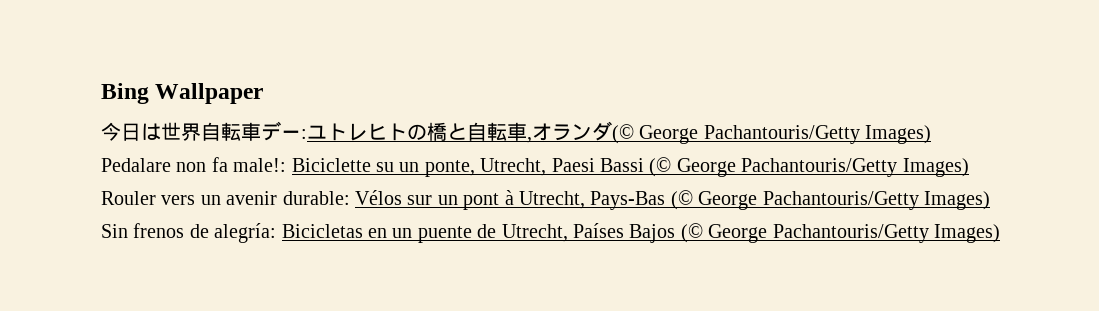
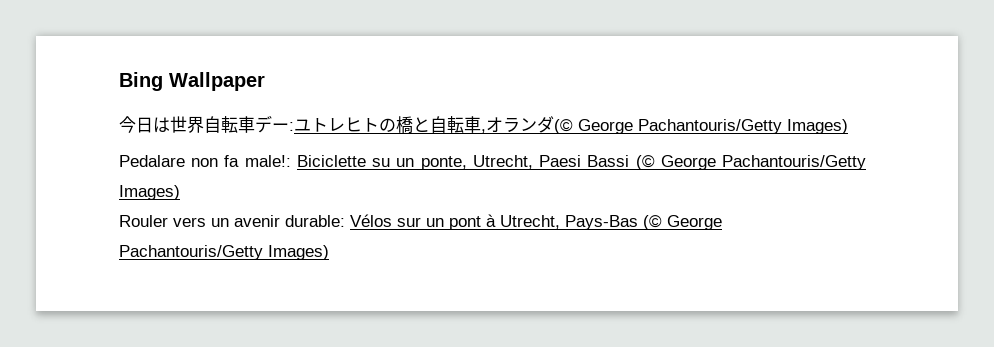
- Sin frenos de alegría: Bicicletas en un puente de Utrecht, Países Bajos (© George Pachantouris/Getty Images)

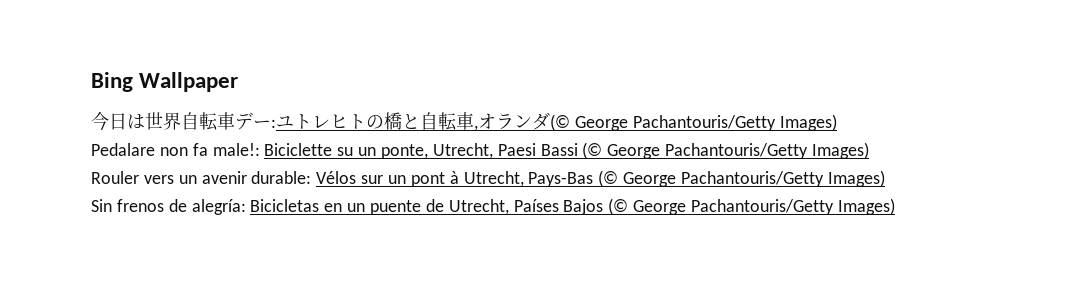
+ Sin frenos de alegría: Bicicletas en un puente de Utrecht, Países Bajos (© George Pachantouris/Getty Images)

